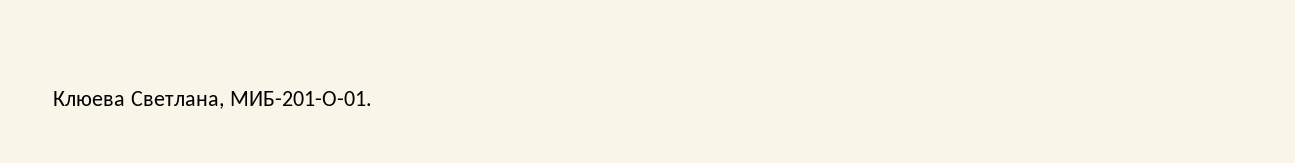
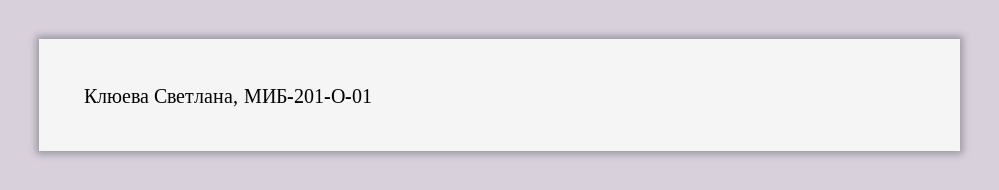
- Клюева Светлана, МИБ-201-О-01.
+ Клюева Светлана, МИБ-201-О-01

